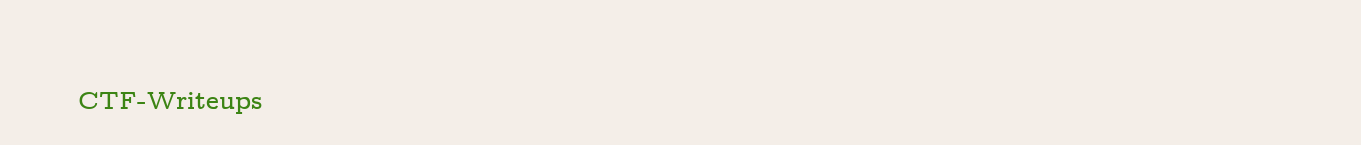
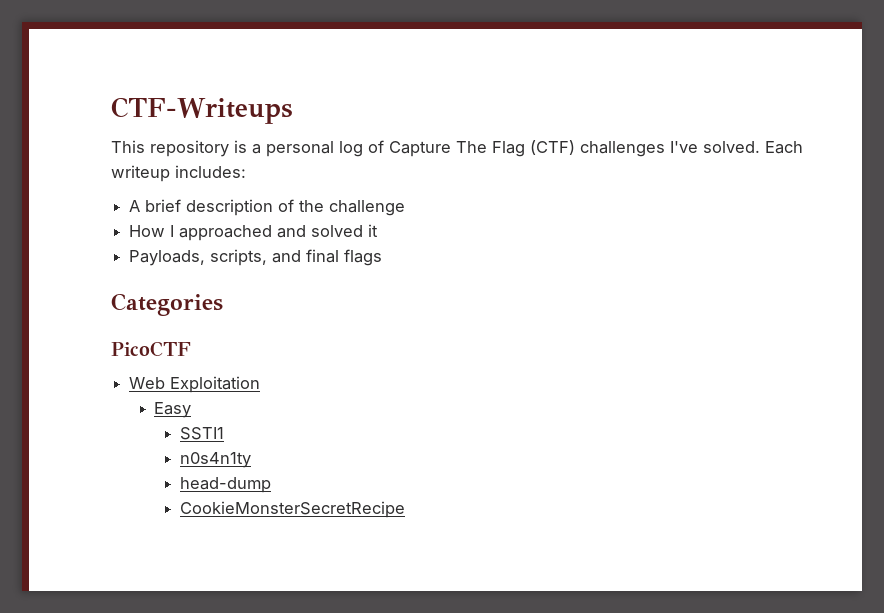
+ This repository is a personal log of Capture The Flag (CTF) challenges I've solved. Each writeup includes:
+ A brief description of the challenge
+ How I approached and solved it
+ Payloads, scripts, and final flags
+ Categories
+ PicoCTF
+ Web Exploitation
+ Easy
+ SSTI1
+ n0s4n1ty
+ head-dump
+ CookieMonsterSecretRecipe

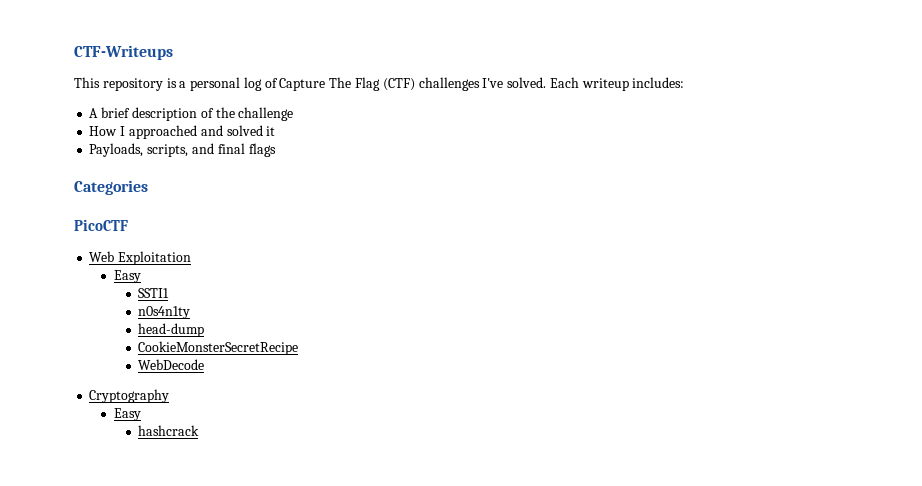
+ WebDecode
+ Cryptography
+ Easy
+ hashcrack

